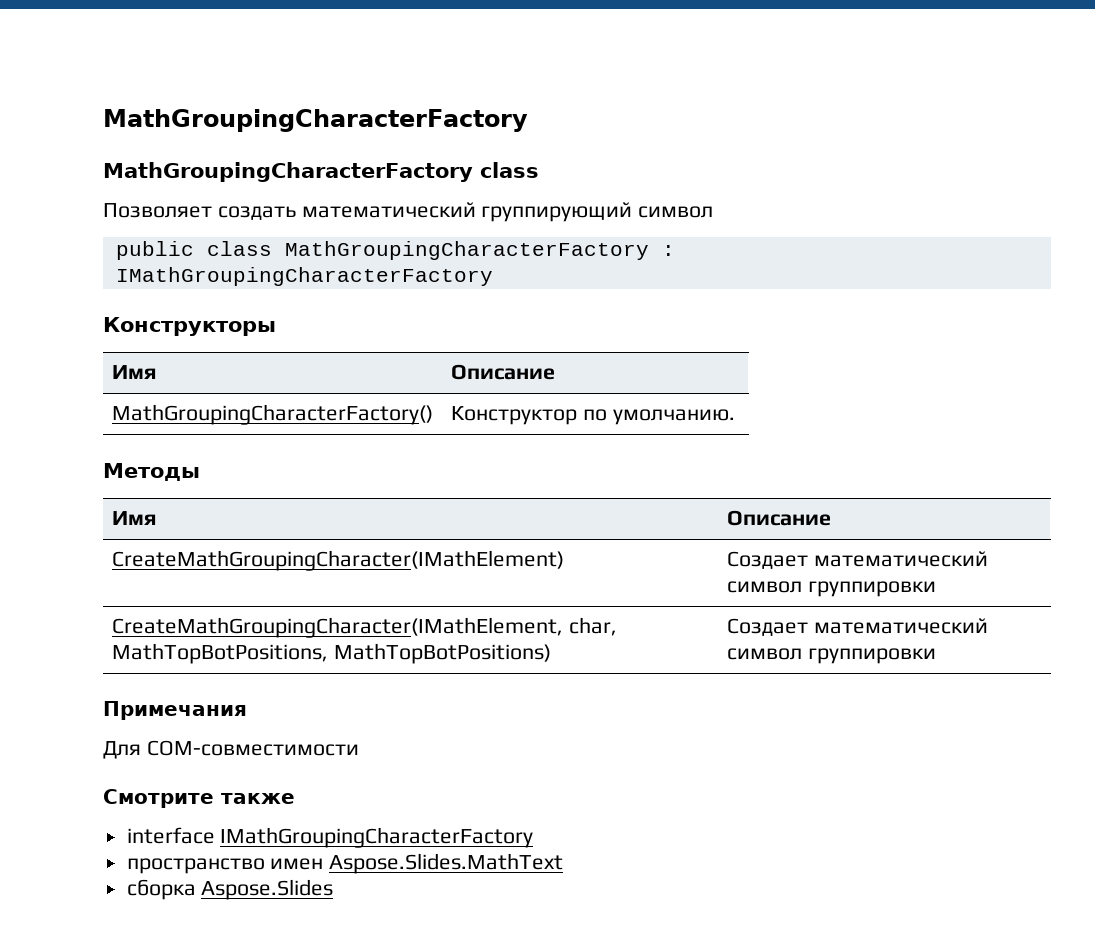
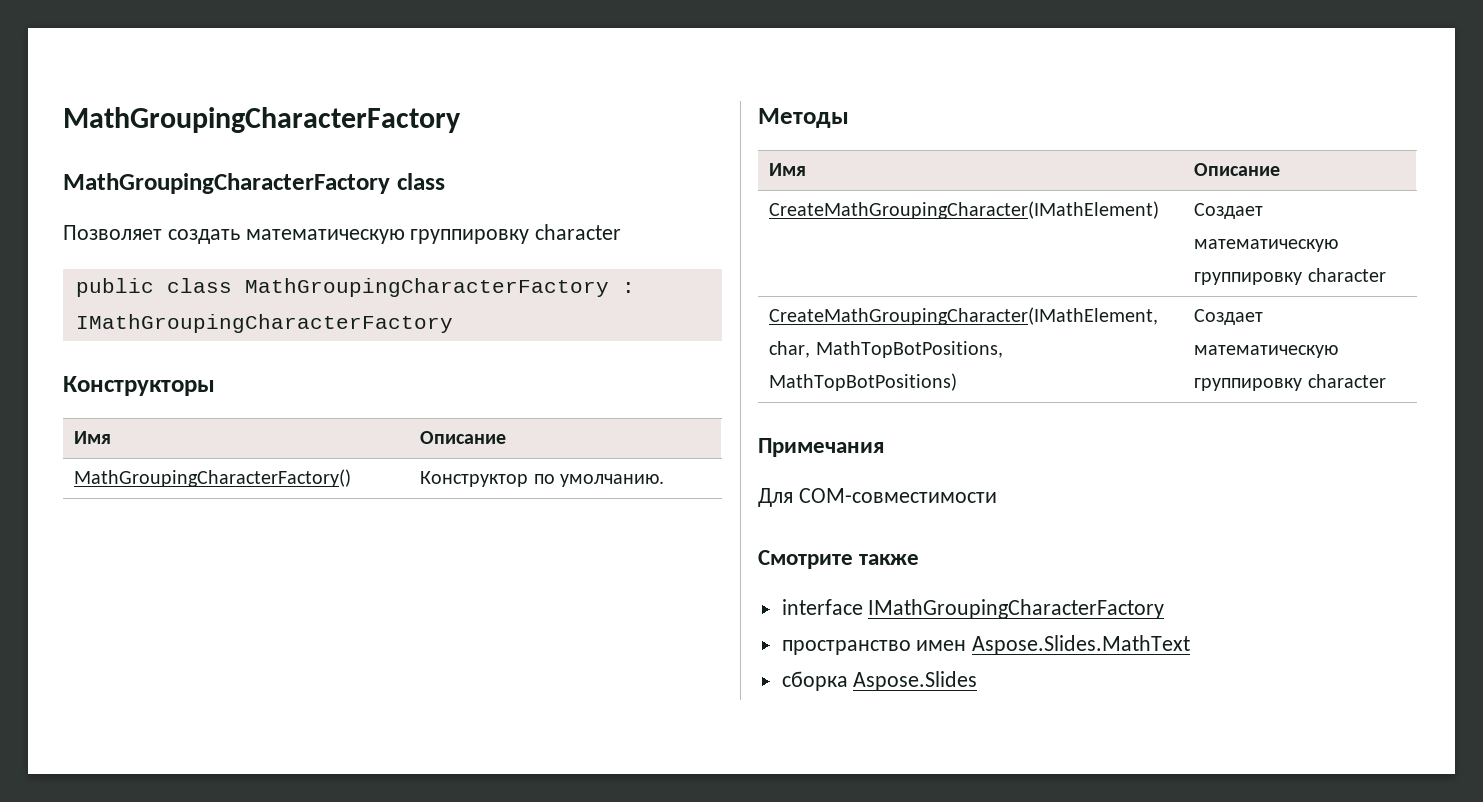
- Позволяет создать математический группирующий символ
+ Позволяет создать математическую группировку character
- CreateMathGroupingCharacter(IMathElement) | Создает математический символ группировки
+ CreateMathGroupingCharacter(IMathElement) | Создает математическую группировку character
- CreateMathGroupingCharacter(IMathElement, char, MathTopBotPositions, MathTopBotPositions) | Создает математический символ группировки
+ CreateMathGroupingCharacter(IMathElement, char, MathTopBotPositions, MathTopBotPositions) | Создает математическую группировку character

